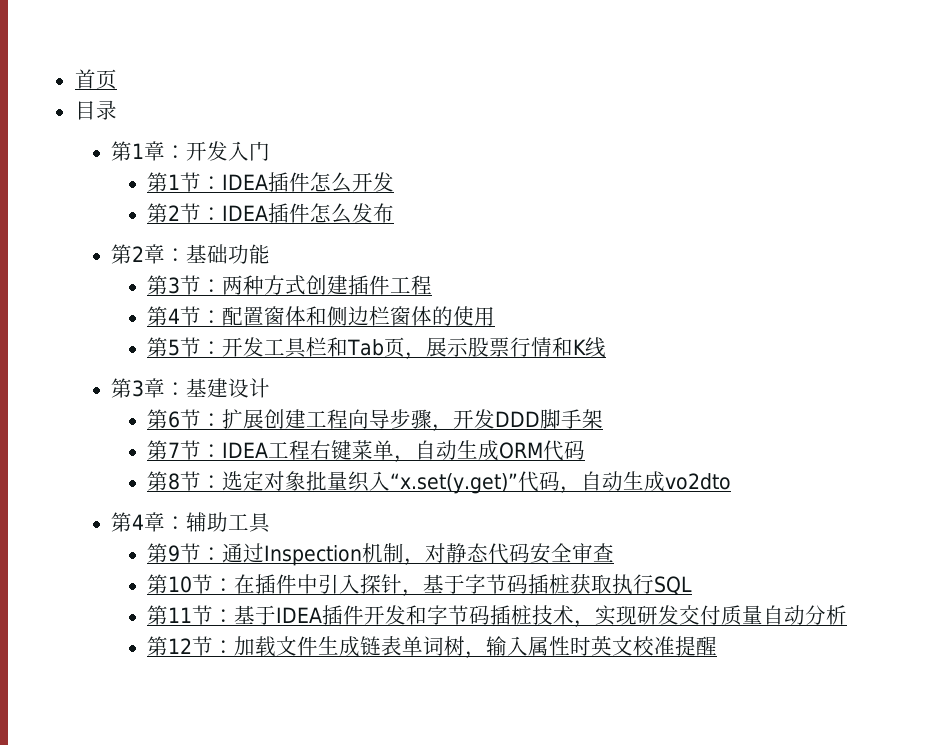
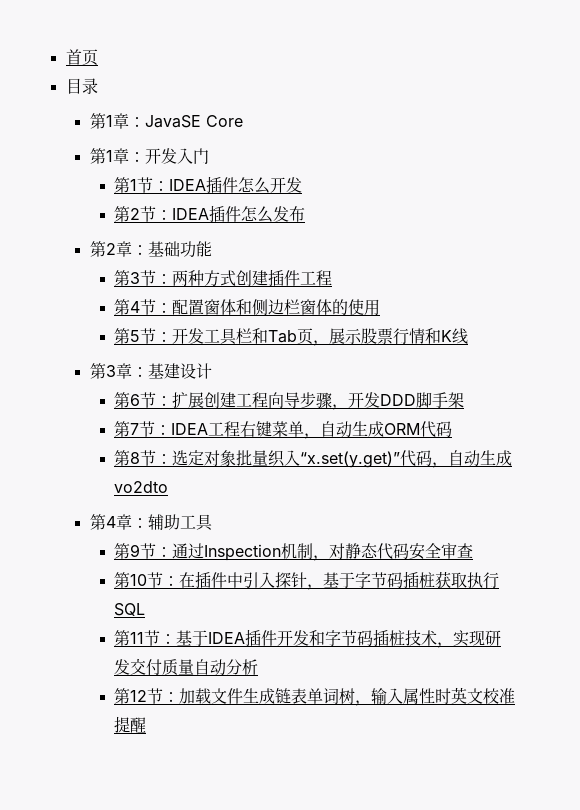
+ 第1章：JavaSE Core

